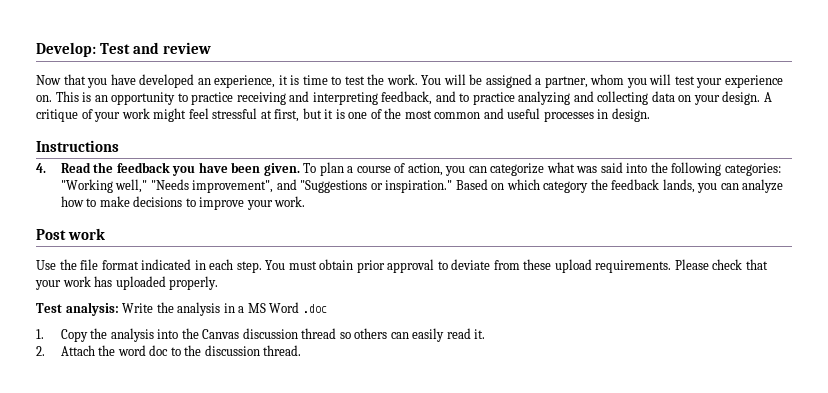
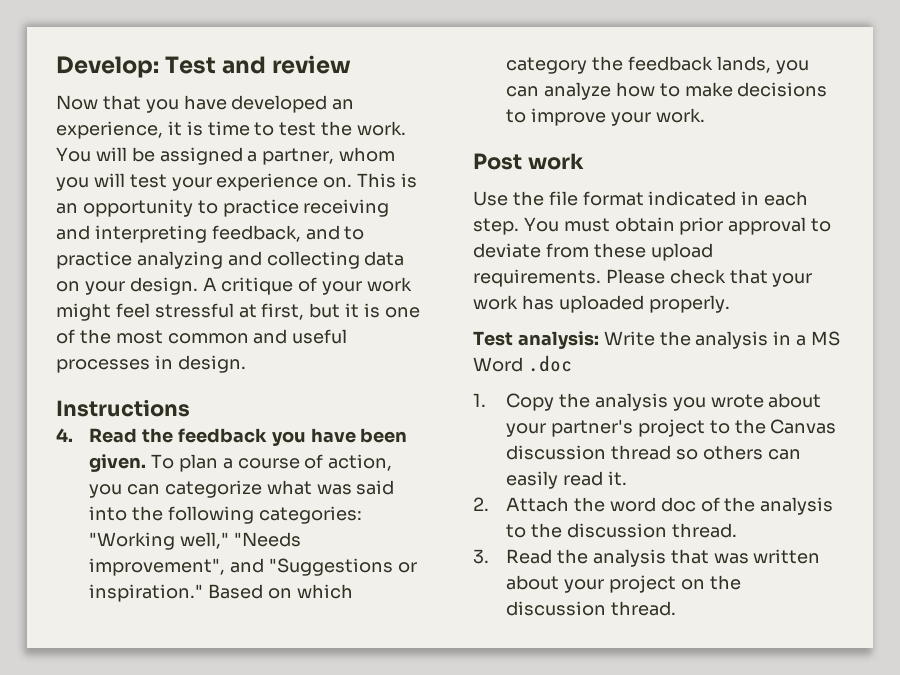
- 1. Copy the analysis into the Canvas discussion thread so others can easily read it.
+ 1. Copy the analysis you wrote about your partner's project to the Canvas discussion thread so others can easily read it.
- 2. Attach the word doc to the discussion thread.
+ 2. Attach the word doc of the analysis to the discussion thread.
+ 3. Read the analysis that was written about your project on the discussion thread.

